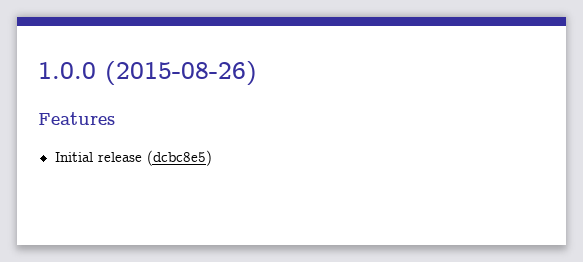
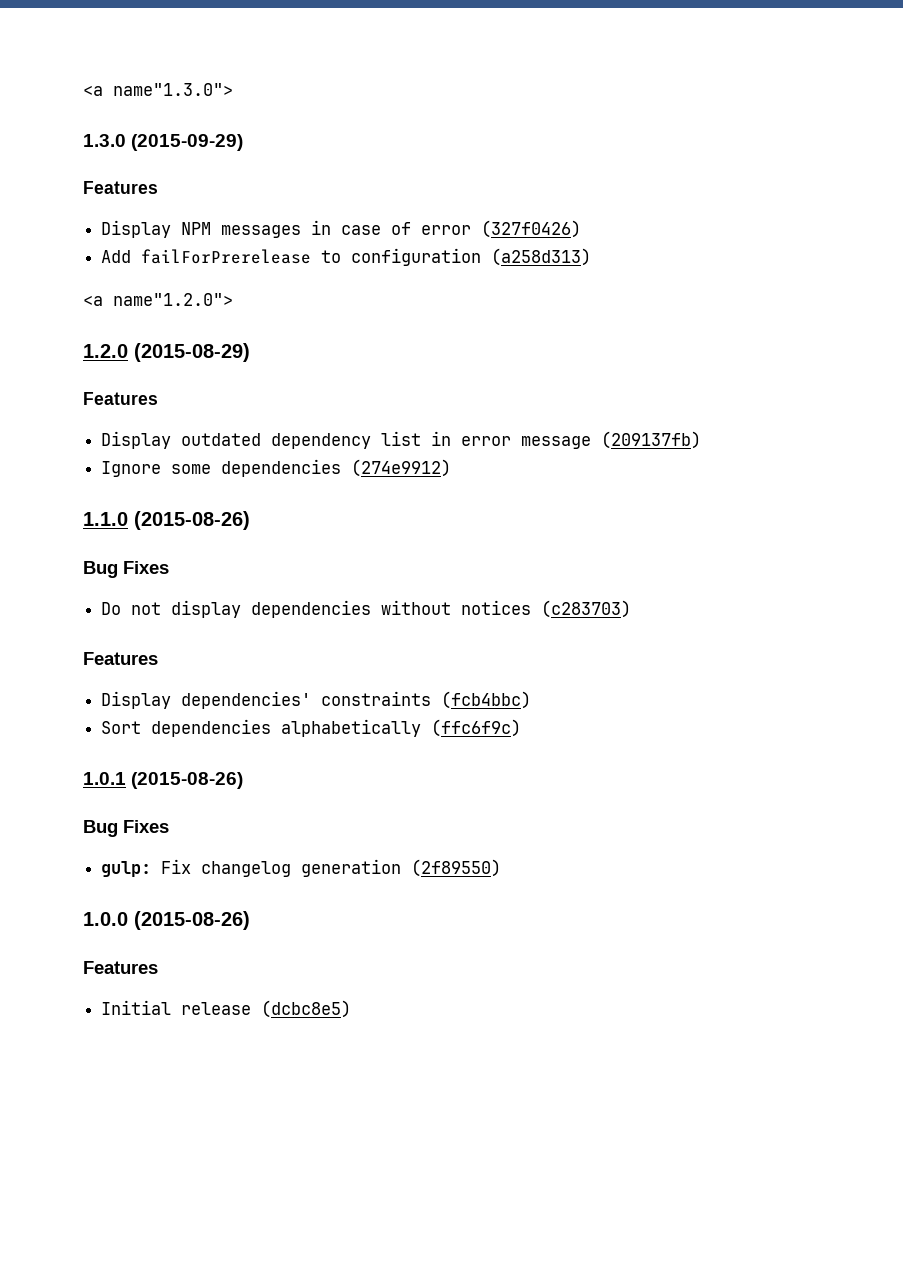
+ <a name"1.3.0">
+ 1.3.0 (2015-09-29)
+ Features
+ Display NPM messages in case of error (327f0426)
+ Add failForPrerelease to configuration (a258d313)
+ <a name"1.2.0">
+ 1.2.0 (2015-08-29)
+ Features
+ Display outdated dependency list in error message (209137fb)
+ Ignore some dependencies (274e9912)
+ 1.1.0 (2015-08-26)
+ Bug Fixes
+ Do not display dependencies without notices (c283703)
+ Features
+ Display dependencies' constraints (fcb4bbc)
+ Sort dependencies alphabetically (ffc6f9c)
+ 1.0.1 (2015-08-26)
+ Bug Fixes
+ gulp: Fix changelog generation (2f89550)

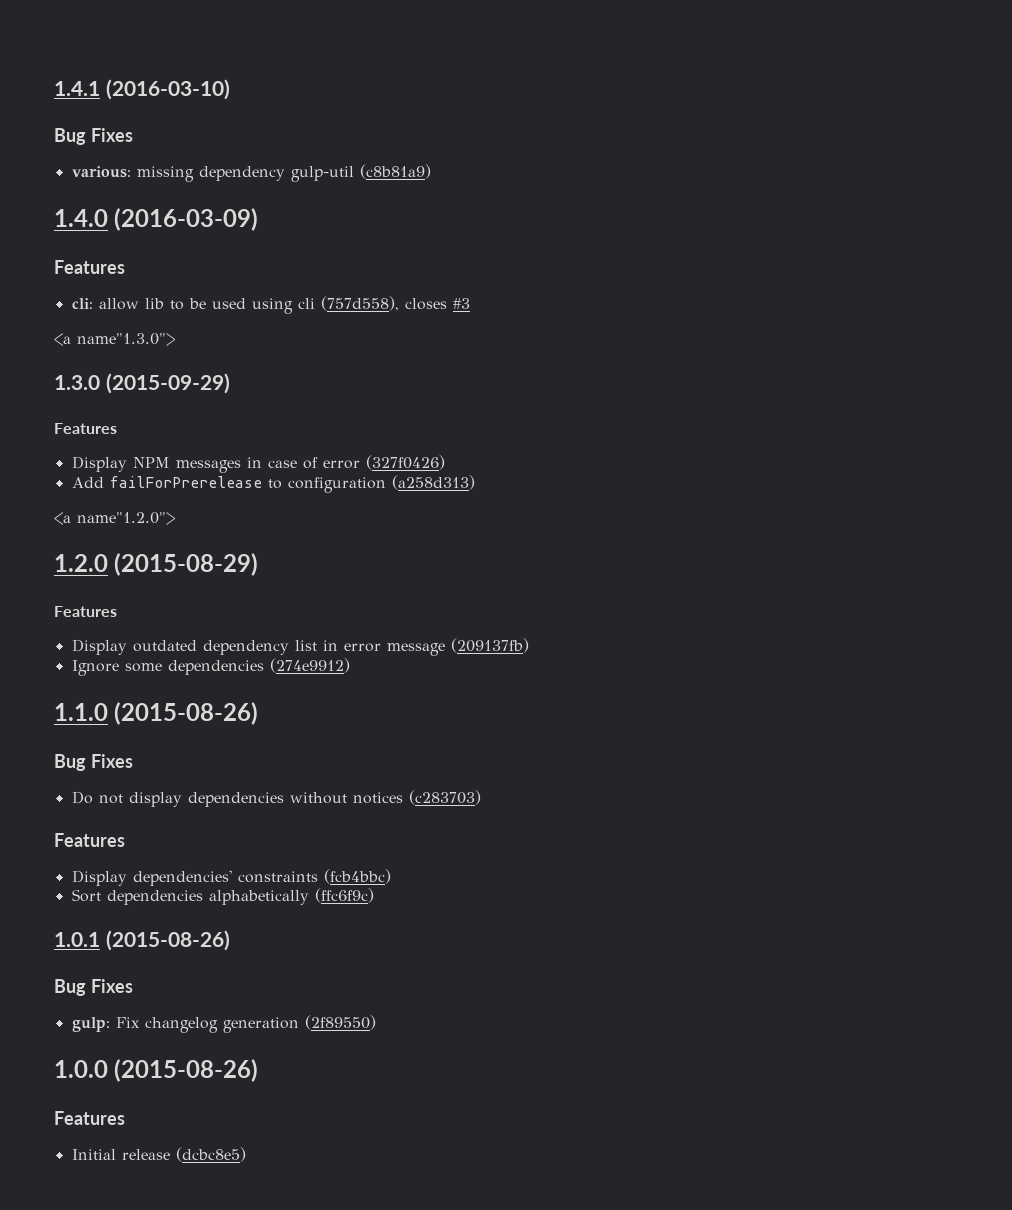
+ 1.4.1 (2016-03-10)
+ Bug Fixes
+ various: missing dependency gulp-util (c8b81a9)
+ 1.4.0 (2016-03-09)
+ Features
+ cli: allow lib to be used using cli (757d558), closes #3

